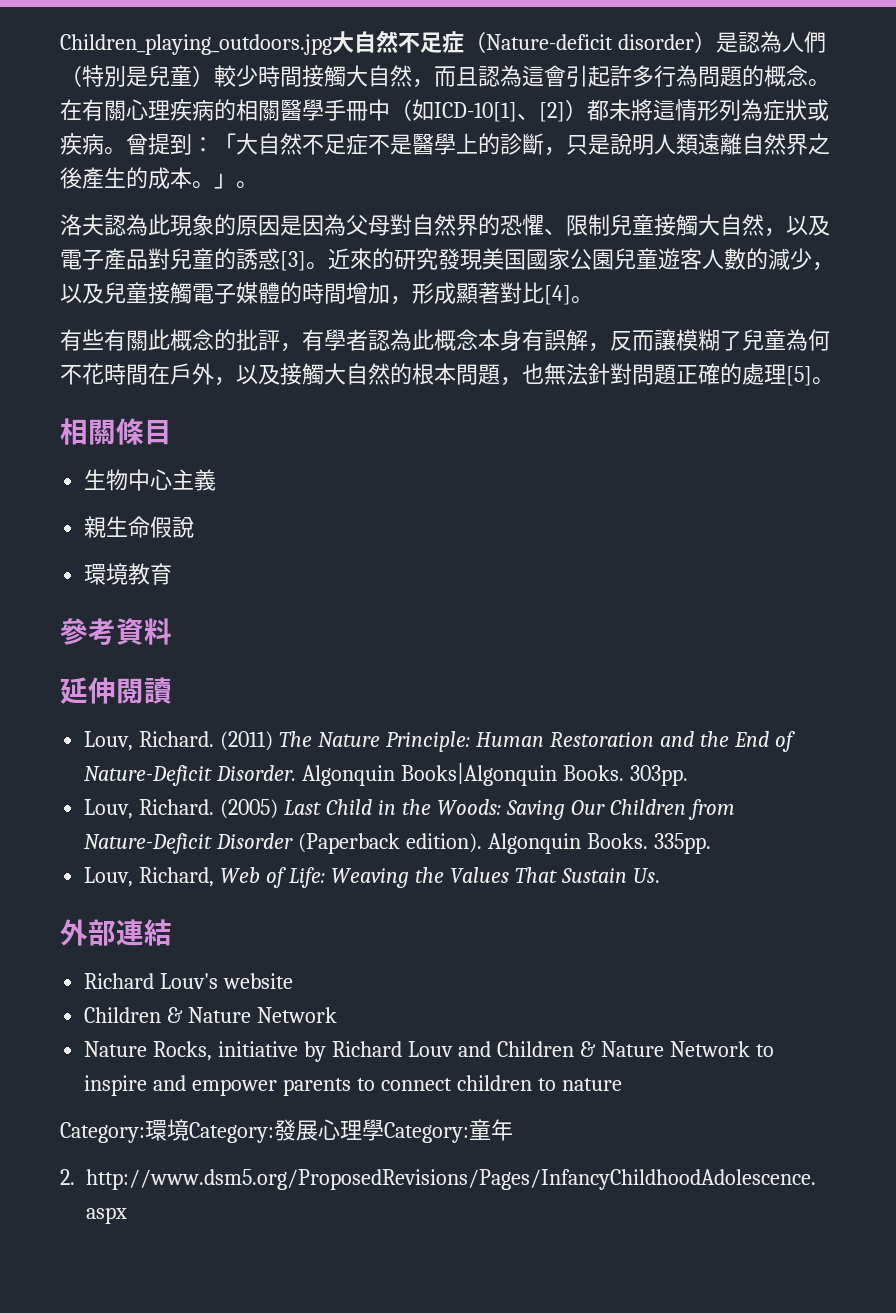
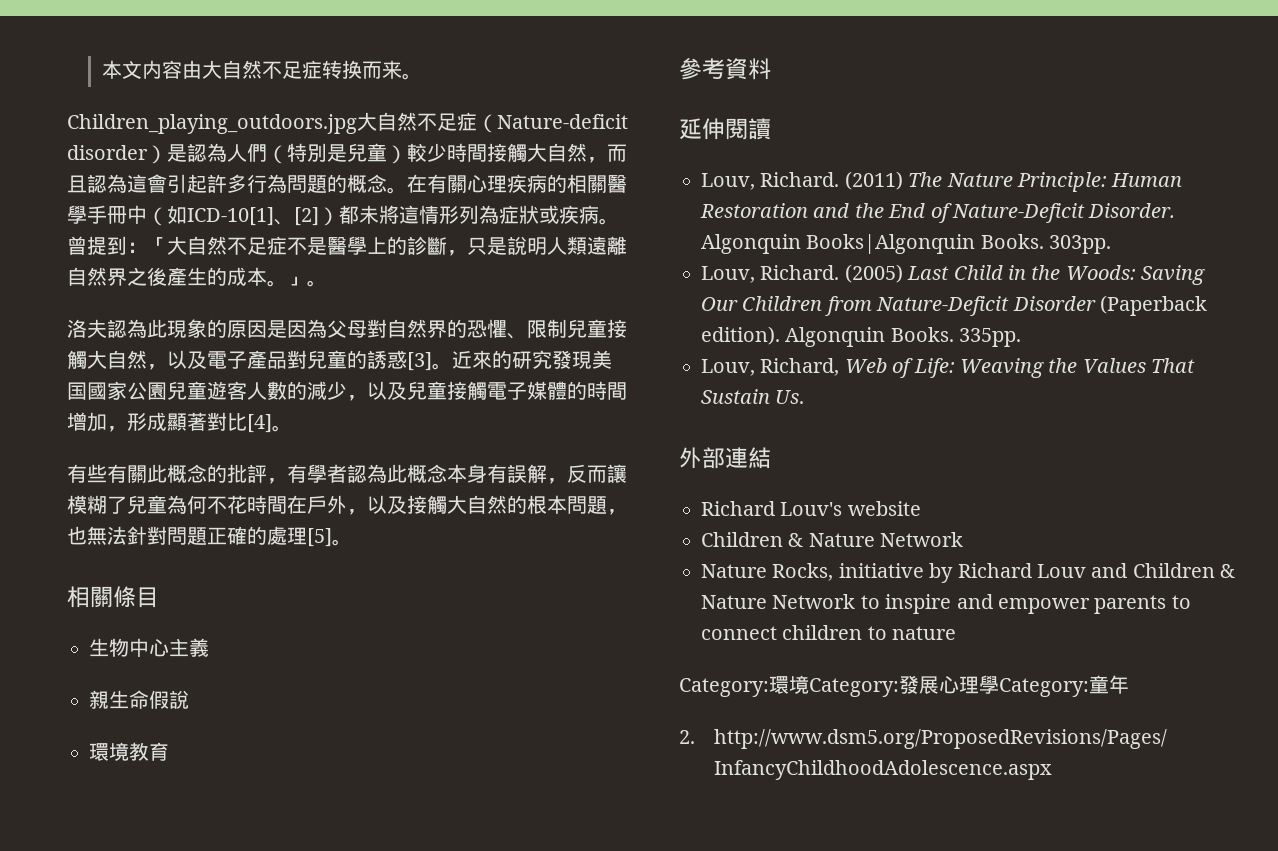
+ 本文内容由大自然不足症转换而来。

